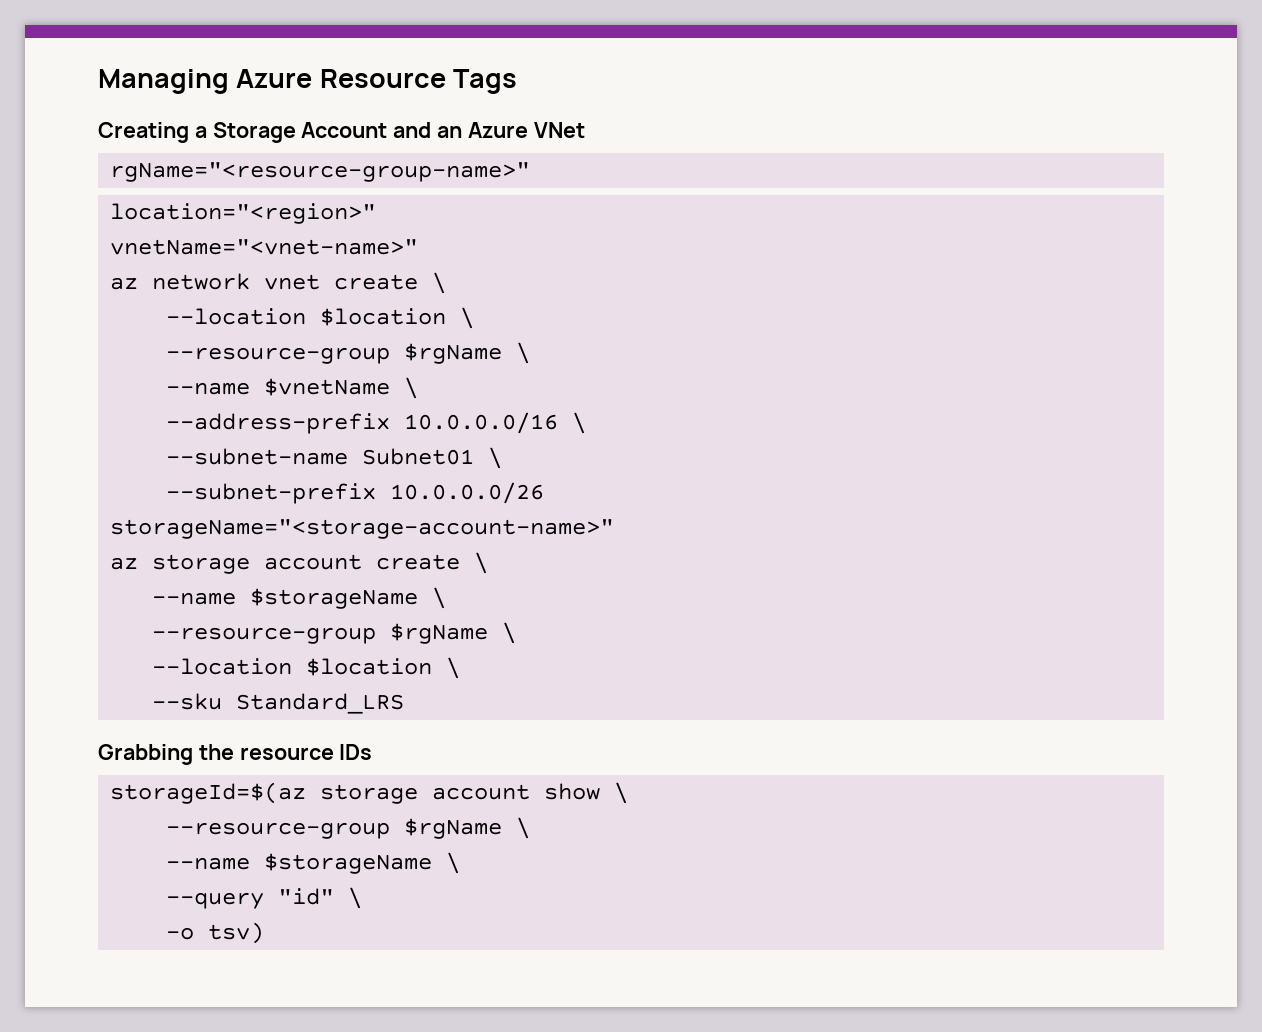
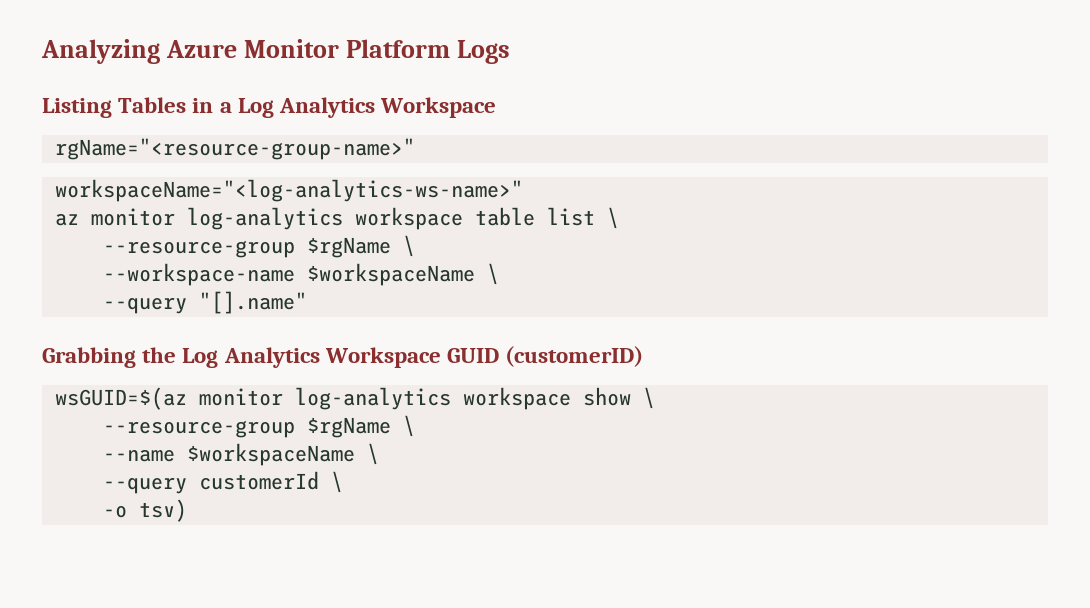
- Managing Azure Resource Tags
- Creating a Storage Account and an Azure VNet
+ Analyzing Azure Monitor Platform Logs
+ Listing Tables in a Log Analytics Workspace
- location="<region>"
- vnetName="<vnet-name>"
- az network vnet create \
- --location $location \
+ workspaceName="<log-analytics-ws-name>"
+ az monitor log-analytics workspace table list \
  --resource-group $rgName \
- --name $vnetName \
- --address-prefix 10.0.0.0/16 \
- --subnet-name Subnet01 \
- --subnet-prefix 10.0.0.0/26
- storageName="<storage-account-name>"
- az storage account create \
- --name $storageName \
+ --workspace-name $workspaceName \
+ --query "[].name"
+ Grabbing the Log Analytics Workspace GUID (customerID)
+ wsGUID=$(az monitor log-analytics workspace show \
  --resource-group $rgName \
- --location $location \
- --sku Standard_LRS
- Grabbing the resource IDs
- storageId=$(az storage account show \
- --resource-group $rgName \
- --name $storageName \
- --query "id" \
+ --name $workspaceName \
+ --query customerId \

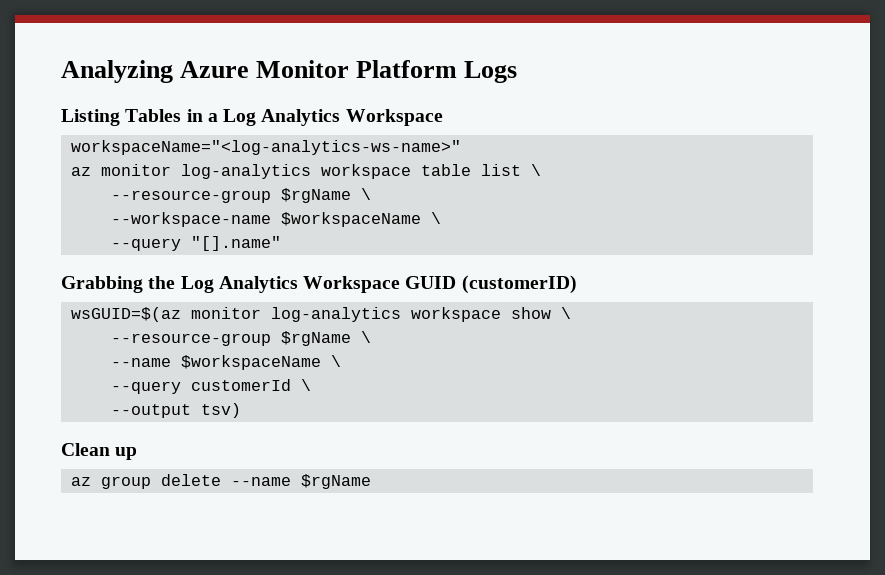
- rgName="<resource-group-name>"
- -o tsv)
+ --output tsv)
+ Clean up
+ az group delete --name $rgName

